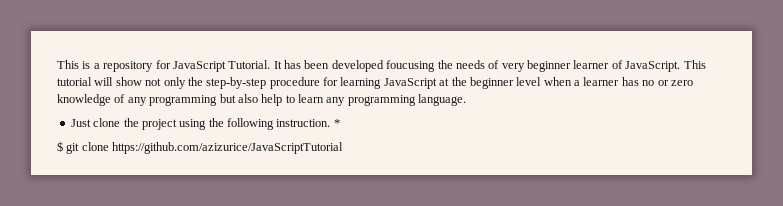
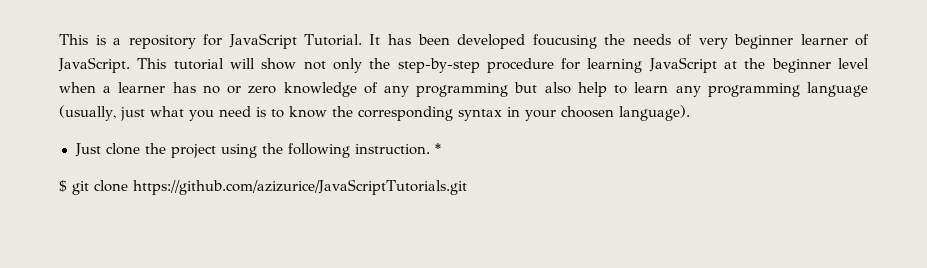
- This tutorial will show not only the step-by-step procedure for learning JavaScript at the beginner level when a learner has no or zero knowledge of any programming but also help to learn any programming language.
+ This tutorial will show not only the step-by-step procedure for learning JavaScript at the beginner level when a learner has no or zero knowledge of any programming but also help to learn any programming language (usually, just what you need is to know the corresponding syntax in your choosen language).
- $ git clone https://github.com/azizurice/JavaScriptTutorial
+ $ git clone https://github.com/azizurice/JavaScriptTutorials.git

